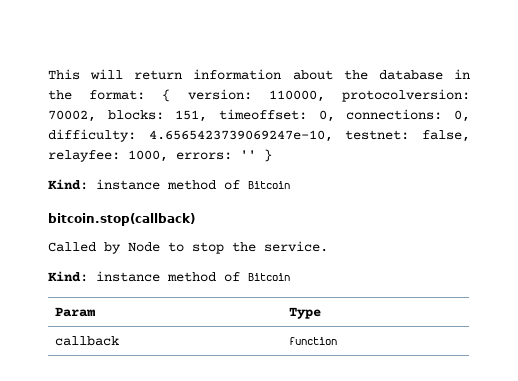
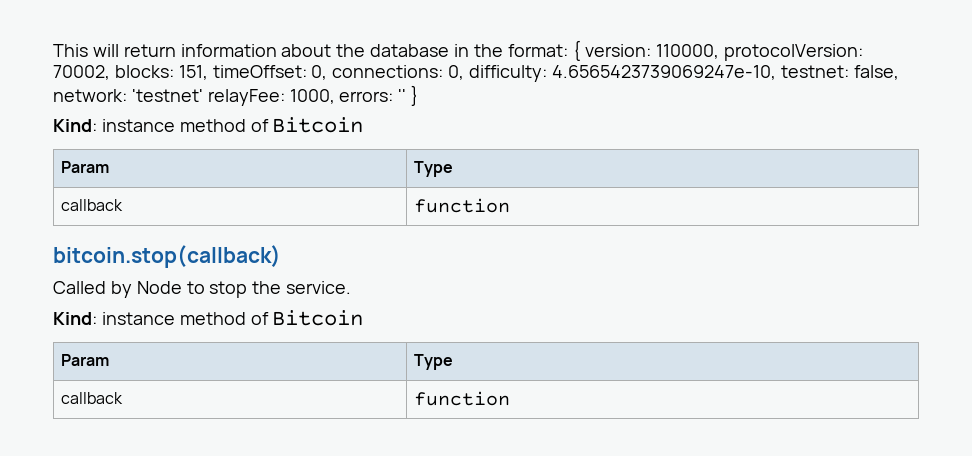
- This will return information about the database in the format: { version: 110000, protocolversion: 70002, blocks: 151, timeoffset: 0, connections: 0, difficulty: 4.6565423739069247e-10, testnet: false, relayfee: 1000, errors: '' }
+ This will return information about the database in the format: { version: 110000, protocolVersion: 70002, blocks: 151, timeOffset: 0, connections: 0, difficulty: 4.6565423739069247e-10, testnet: false, network: 'testnet' relayFee: 1000, errors: '' }
  Kind: instance method of Bitcoin
+ Param | Type
+ callback | function

